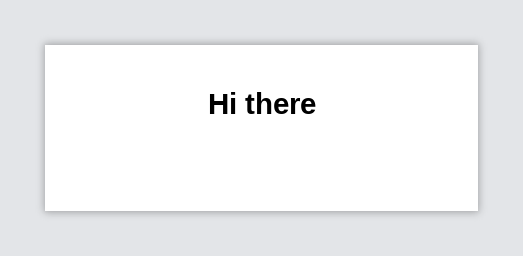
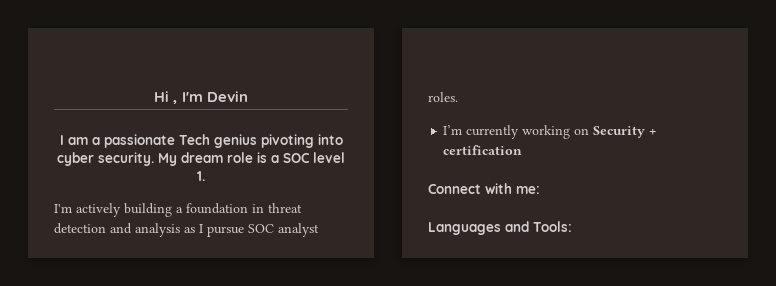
- Hi there
+ Hi , I'm Devin
+ I am a passionate Tech genius pivoting into cyber security. My dream role is a SOC level 1.
+ I'm actively building a foundation in threat detection and analysis as I pursue SOC analyst roles.
+ I’m currently working on Security + certification
+ Connect with me:
+ Languages and Tools:

